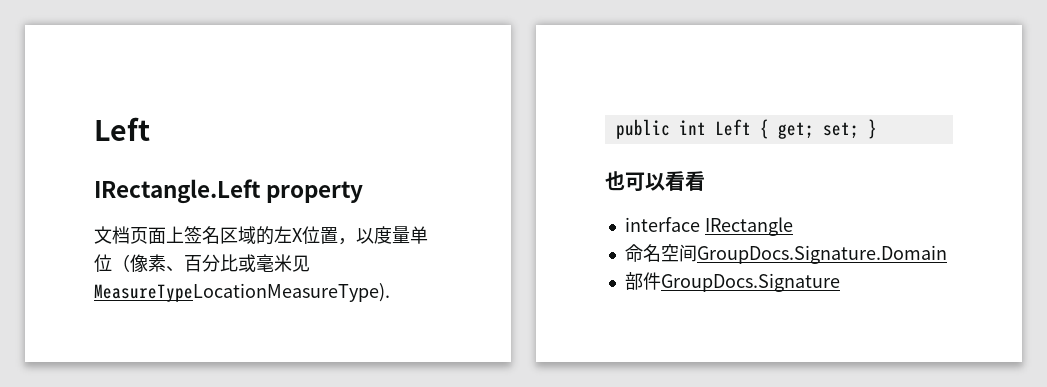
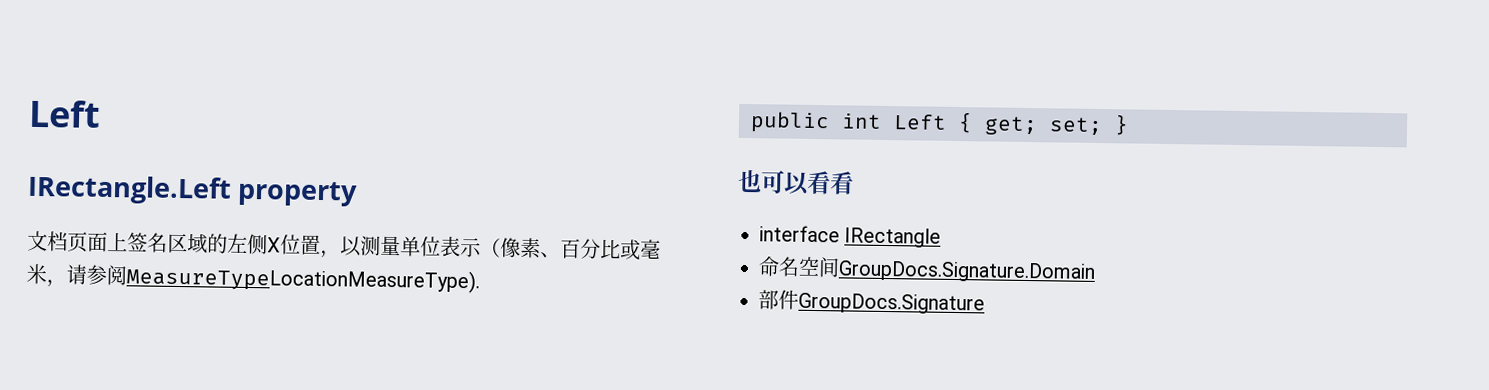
- 文档页面上签名区域的左X位置，以度量单位（像素、百分比或毫米见MeasureTypeLocationMeasureType).
+ 文档页面上签名区域的左侧X位置，以测量单位表示（像素、百分比或毫米，请参阅MeasureTypeLocationMeasureType).

